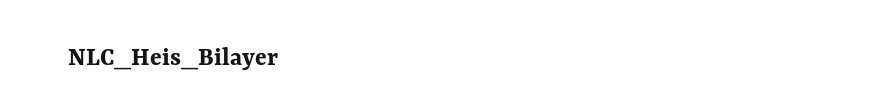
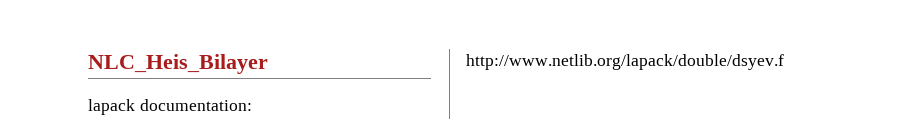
+ lapack documentation: http://www.netlib.org/lapack/double/dsyev.f

